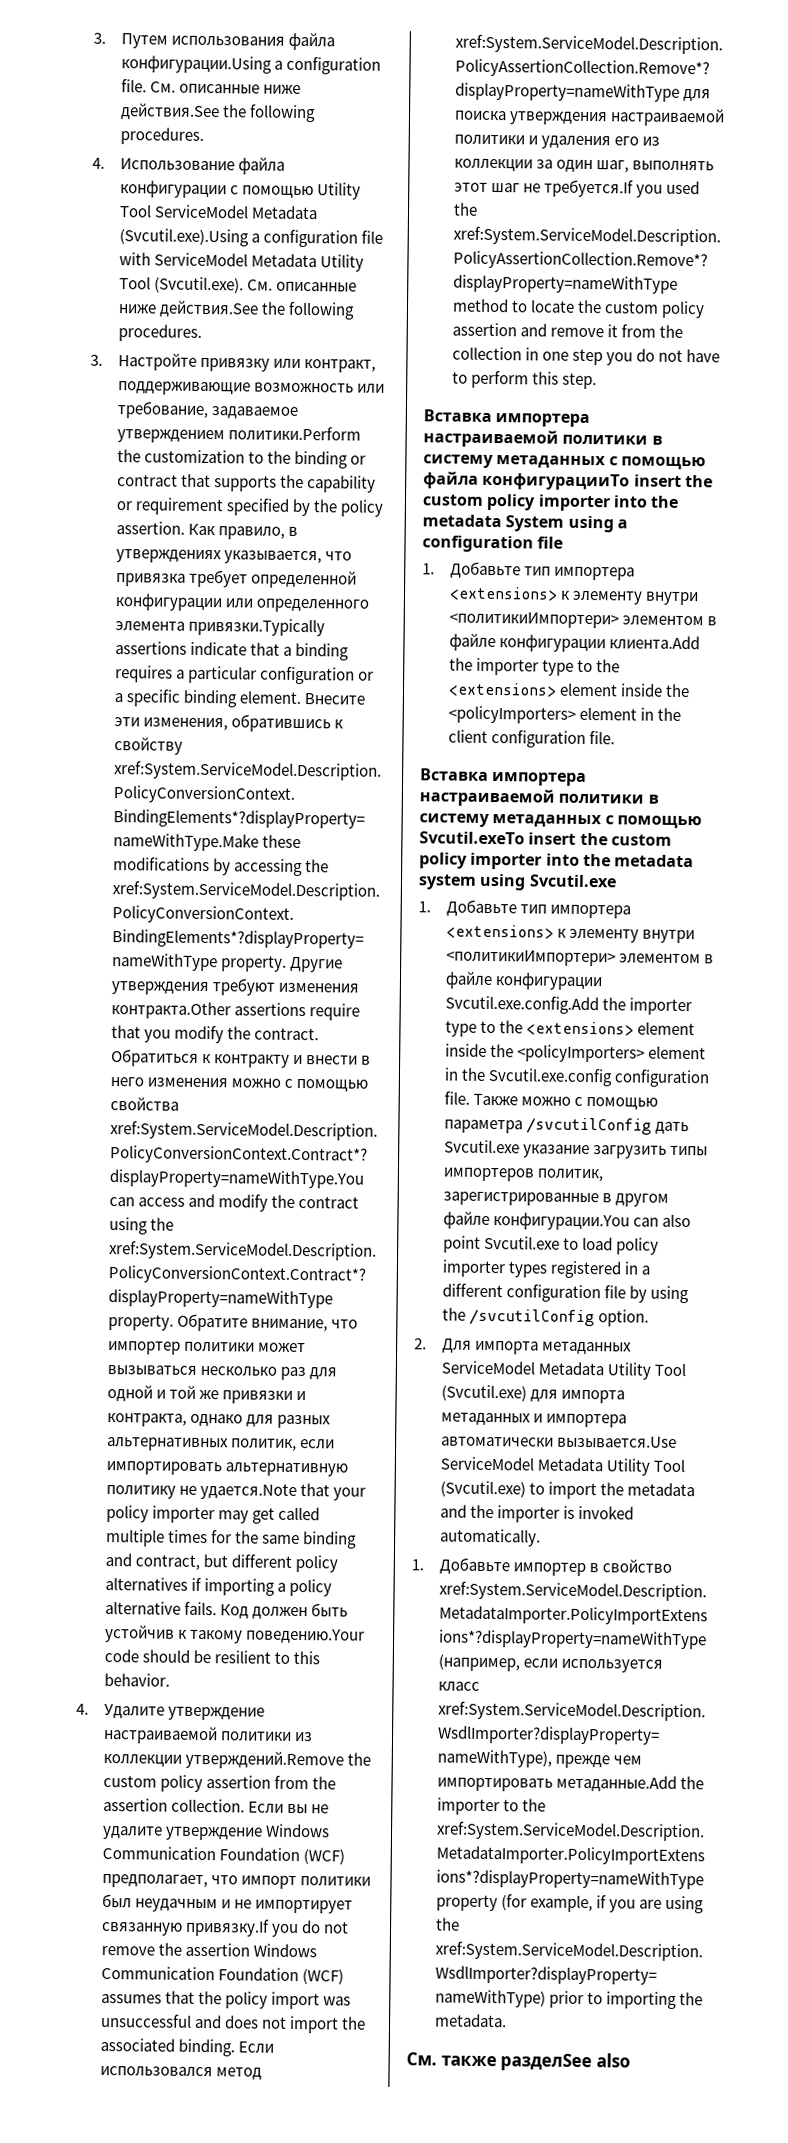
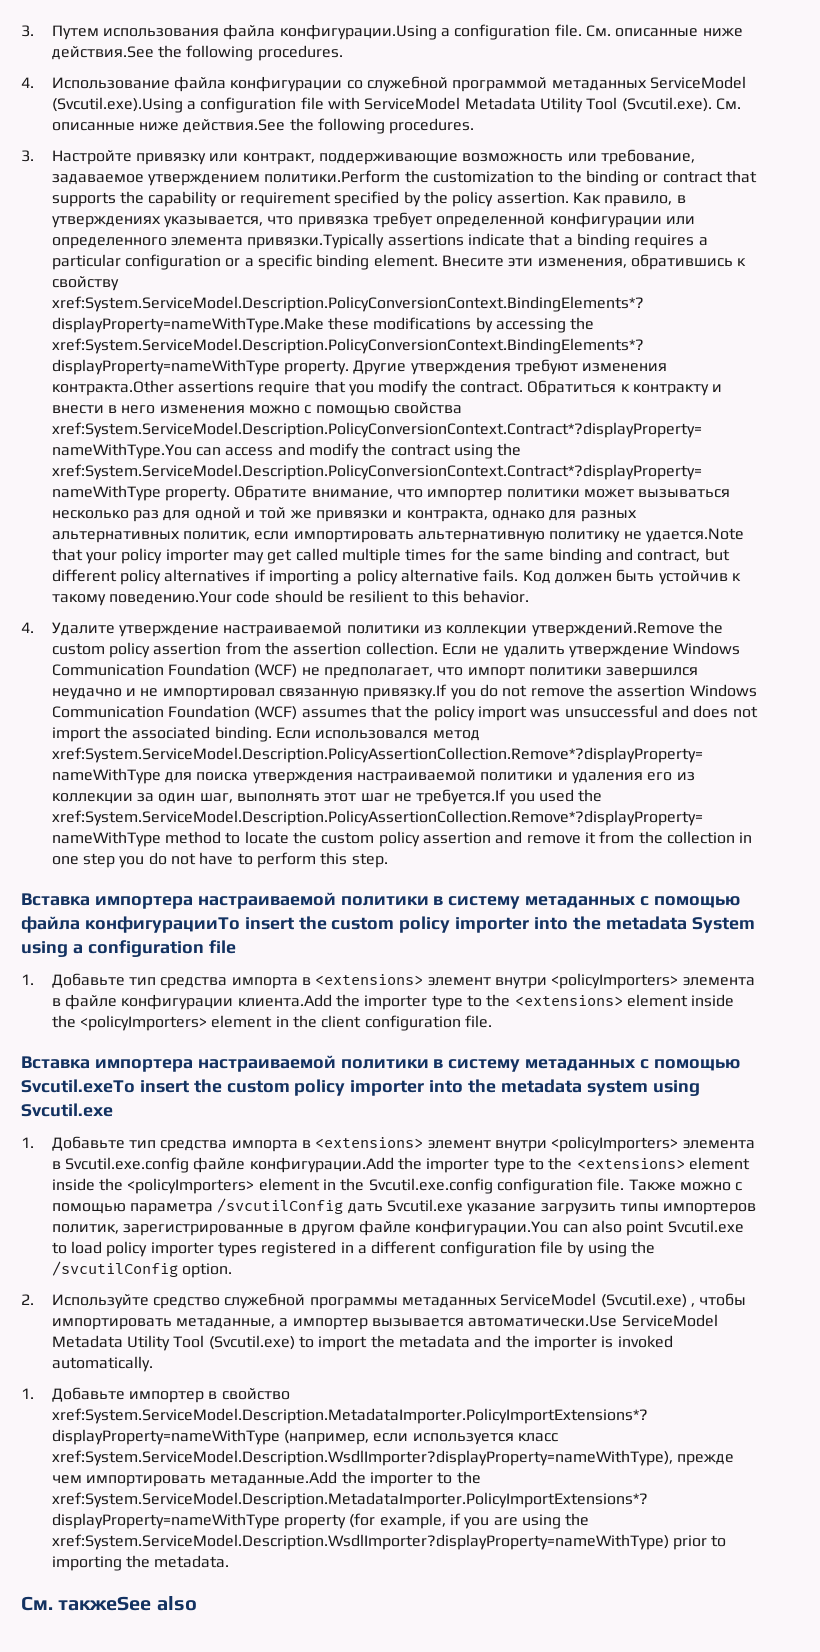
- 4. Использование файла конфигурации с помощью Utility Tool ServiceModel Metadata (Svcutil.exe).Using a configuration file with ServiceModel Metadata Utility Tool (Svcutil.exe). См. описанные ниже действия.See the following procedures.
+ 4. Использование файла конфигурации со служебной программой метаданных ServiceModel (Svcutil.exe).Using a configuration file with ServiceModel Metadata Utility Tool (Svcutil.exe). См. описанные ниже действия.See the following procedures.
- Если вы не удалите утверждение Windows Communication Foundation (WCF) предполагает, что импорт политики был неудачным и не импортирует связанную привязку.If you do not remove the assertion Windows Communication Foundation (WCF) assumes that the policy import was unsuccessful and does not import the associated binding.
+ Если не удалить утверждение Windows Communication Foundation (WCF) не предполагает, что импорт политики завершился неудачно и не импортировал связанную привязку.If you do not remove the assertion Windows Communication Foundation (WCF) assumes that the policy import was unsuccessful and does not import the associated binding.
- 1. Добавьте тип импортера <extensions> к элементу внутри <политикиИмпортери> элементом в файле конфигурации клиента.Add the importer type to the <extensions> element inside the <policyImporters> element in the client configuration file.
+ 1. Добавьте тип средства импорта в <extensions> элемент внутри <policyImporters> элемента в файле конфигурации клиента.Add the importer type to the <extensions> element inside the <policyImporters> element in the client configuration file.
- 1. Добавьте тип импортера <extensions> к элементу внутри <политикиИмпортери> элементом в файле конфигурации Svcutil.exe.config.Add the importer type to the <extensions> element inside the <policyImporters> element in the Svcutil.exe.config configuration file.
+ 1. Добавьте тип средства импорта в <extensions> элемент внутри <policyImporters> элемента в Svcutil.exe.config файле конфигурации.Add the importer type to the <extensions> element inside the <policyImporters> element in the Svcutil.exe.config configuration file.
- 2. Для импорта метаданных ServiceModel Metadata Utility Tool (Svcutil.exe) для импорта метаданных и импортера автоматически вызывается.Use ServiceModel Metadata Utility Tool (Svcutil.exe) to import the metadata and the importer is invoked automatically.
+ 2. Используйте средство служебной программы метаданных ServiceModel (Svcutil.exe) , чтобы импортировать метаданные, а импортер вызывается автоматически.Use ServiceModel Metadata Utility Tool (Svcutil.exe) to import the metadata and the importer is invoked automatically.
- См. также разделSee also
+ См. такжеSee also

